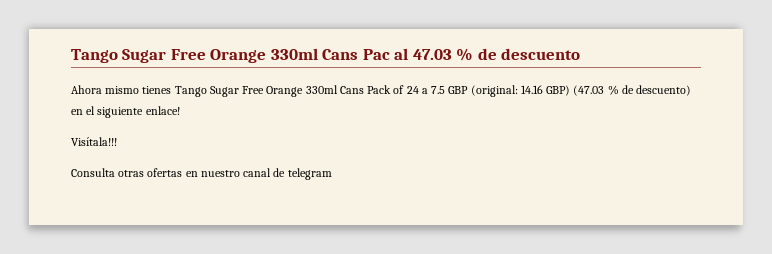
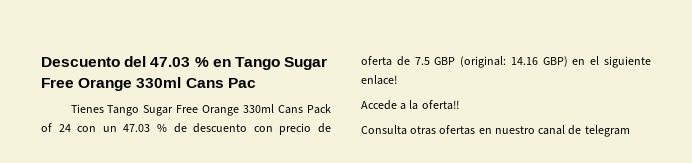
- Tango Sugar Free Orange 330ml Cans Pac al 47.03 % de descuento
- Ahora mismo tienes Tango Sugar Free Orange 330ml Cans Pack of 24 a 7.5 GBP (original: 14.16 GBP) (47.03 % de descuento) en el siguiente enlace!
+ Descuento del 47.03 % en Tango Sugar Free Orange 330ml Cans Pac
+ Tienes Tango Sugar Free Orange 330ml Cans Pack of 24 con un 47.03 % de descuento con precio de oferta de 7.5 GBP (original: 14.16 GBP) en el siguiente enlace!
- Visítala!!!
+ Accede a la oferta!!

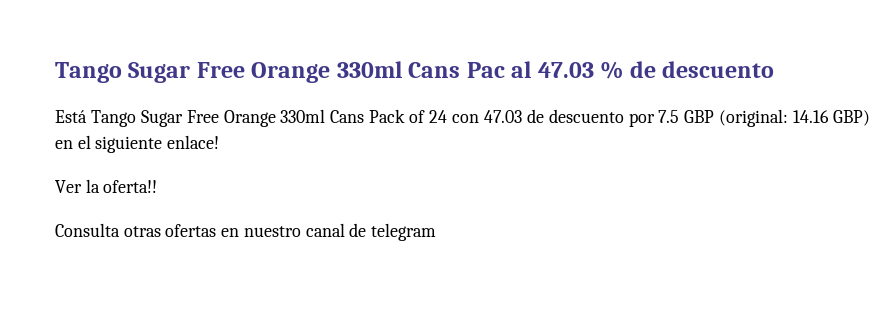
- Descuento del 47.03 % en Tango Sugar Free Orange 330ml Cans Pac
- Tienes Tango Sugar Free Orange 330ml Cans Pack of 24 con un 47.03 % de descuento con precio de oferta de 7.5 GBP (original: 14.16 GBP) en el siguiente enlace!
+ Tango Sugar Free Orange 330ml Cans Pac al 47.03 % de descuento
+ Está Tango Sugar Free Orange 330ml Cans Pack of 24 con 47.03 de descuento por 7.5 GBP (original: 14.16 GBP) en el siguiente enlace!
- Accede a la oferta!!
+ Ver la oferta!!

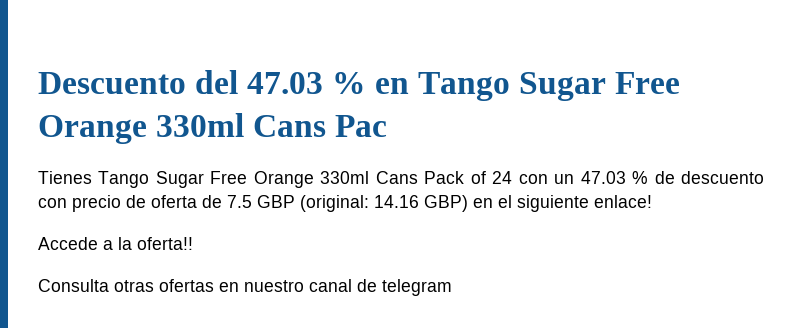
- Tango Sugar Free Orange 330ml Cans Pac al 47.03 % de descuento
- Está Tango Sugar Free Orange 330ml Cans Pack of 24 con 47.03 de descuento por 7.5 GBP (original: 14.16 GBP) en el siguiente enlace!
+ Descuento del 47.03 % en Tango Sugar Free Orange 330ml Cans Pac
+ Tienes Tango Sugar Free Orange 330ml Cans Pack of 24 con un 47.03 % de descuento con precio de oferta de 7.5 GBP (original: 14.16 GBP) en el siguiente enlace!
- Ver la oferta!!
+ Accede a la oferta!!

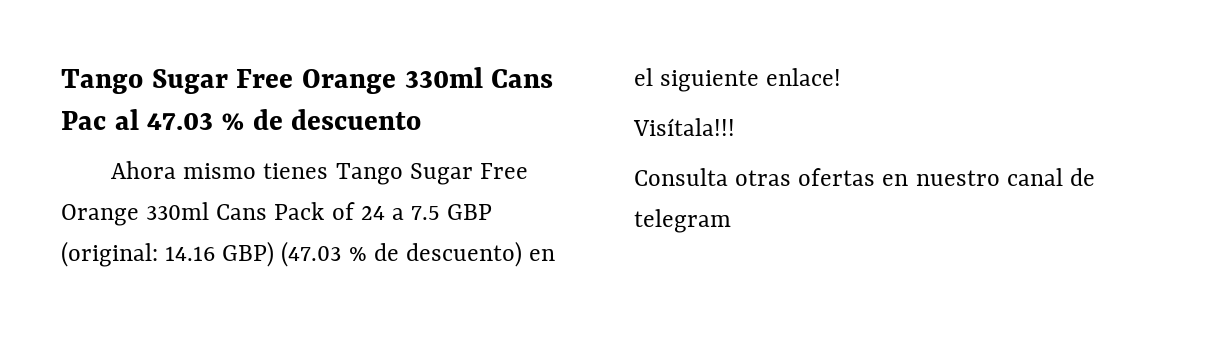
- Descuento del 47.03 % en Tango Sugar Free Orange 330ml Cans Pac
- Tienes Tango Sugar Free Orange 330ml Cans Pack of 24 con un 47.03 % de descuento con precio de oferta de 7.5 GBP (original: 14.16 GBP) en el siguiente enlace!
+ Tango Sugar Free Orange 330ml Cans Pac al 47.03 % de descuento
+ Ahora mismo tienes Tango Sugar Free Orange 330ml Cans Pack of 24 a 7.5 GBP (original: 14.16 GBP) (47.03 % de descuento) en el siguiente enlace!
- Accede a la oferta!!
+ Visítala!!!

